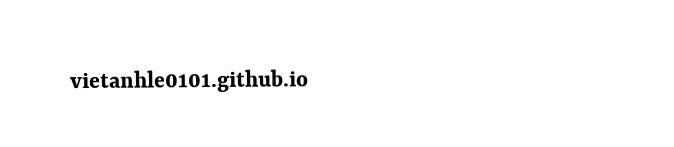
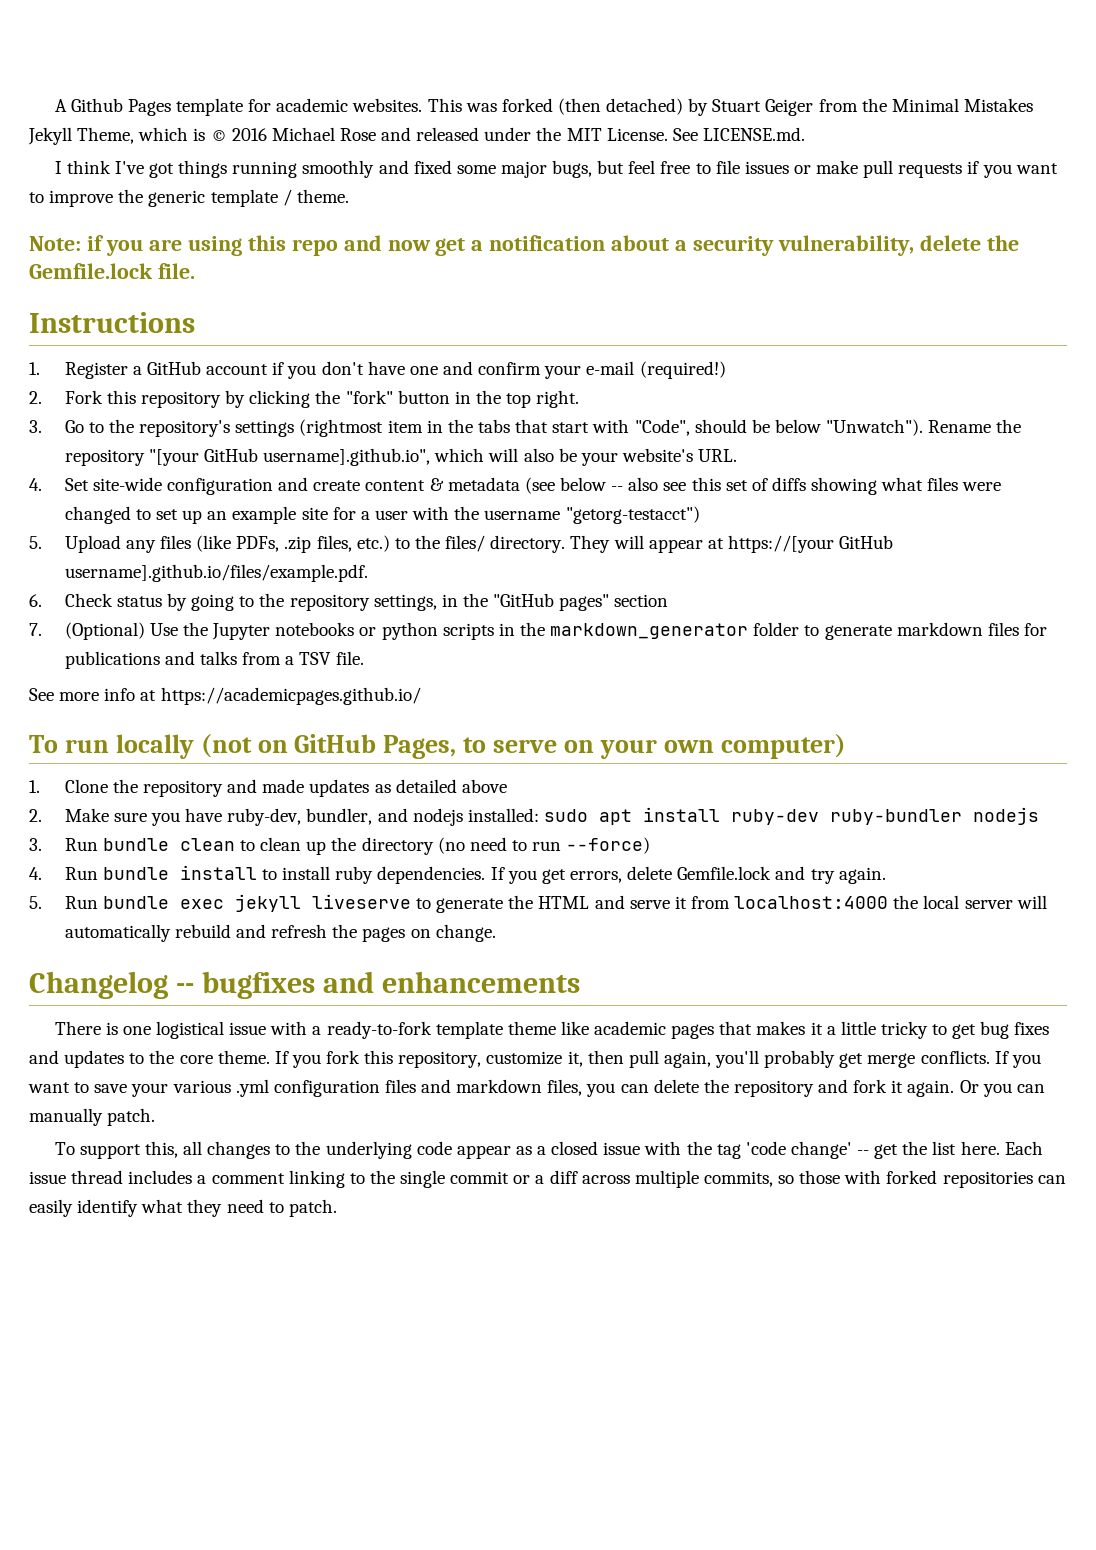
- vietanhle0101.github.io
+ A Github Pages template for academic websites. This was forked (then detached) by Stuart Geiger from the Minimal Mistakes Jekyll Theme, which is © 2016 Michael Rose and released under the MIT License. See LICENSE.md.
+ I think I've got things running smoothly and fixed some major bugs, but feel free to file issues or make pull requests if you want to improve the generic template / theme.
+ Note: if you are using this repo and now get a notification about a security vulnerability, delete the Gemfile.lock file.
+ Instructions
+ 1. Register a GitHub account if you don't have one and confirm your e-mail (required!)
+ 2. Fork this repository by clicking the "fork" button in the top right.
+ 3. Go to the repository's settings (rightmost item in the tabs that start with "Code", should be below "Unwatch"). Rename the repository "[your GitHub username].github.io", which will also be your website's URL.
+ 4. Set site-wide configuration and create content & metadata (see below -- also see this set of diffs showing what files were changed to set up an example site for a user with the username "getorg-testacct")
+ 5. Upload any files (like PDFs, .zip files, etc.) to the files/ directory. They will appear at https://[your GitHub username].github.io/files/example.pdf.
+ 6. Check status by going to the repository settings, in the "GitHub pages" section
+ 7. (Optional) Use the Jupyter notebooks or python scripts in the markdown_generator folder to generate markdown files for publications and talks from a TSV file.
+ See more info at https://academicpages.github.io/
+ To run locally (not on GitHub Pages, to serve on your own computer)
+ 1. Clone the repository and made updates as detailed above
+ 2. Make sure you have ruby-dev, bundler, and nodejs installed: sudo apt install ruby-dev ruby-bundler nodejs
+ 3. Run bundle clean to clean up the directory (no need to run --force)
+ 4. Run bundle install to install ruby dependencies. If you get errors, delete Gemfile.lock and try again.
+ 5. Run bundle exec jekyll liveserve to generate the HTML and serve it from localhost:4000 the local server will automatically rebuild and refresh the pages on change.
+ Changelog -- bugfixes and enhancements
+ There is one logistical issue with a ready-to-fork template theme like academic pages that makes it a little tricky to get bug fixes and updates to the core theme. If you fork this repository, customize it, then pull again, you'll probably get merge conflicts. If you want to save your various .yml configuration files and markdown files, you can delete the repository and fork it again. Or you can manually patch.
+ To support this, all changes to the underlying code appear as a closed issue with the tag 'code change' -- get the list here. Each issue thread includes a comment linking to the single commit or a diff across multiple commits, so those with forked repositories can easily identify what they need to patch.

